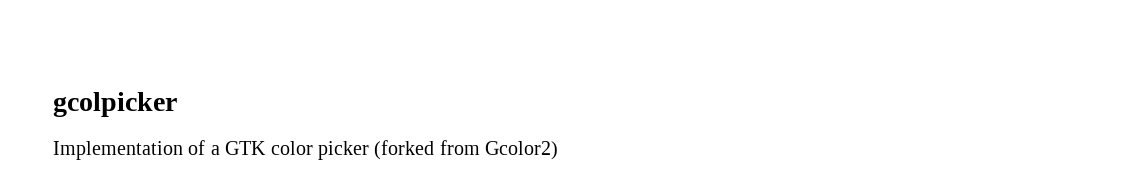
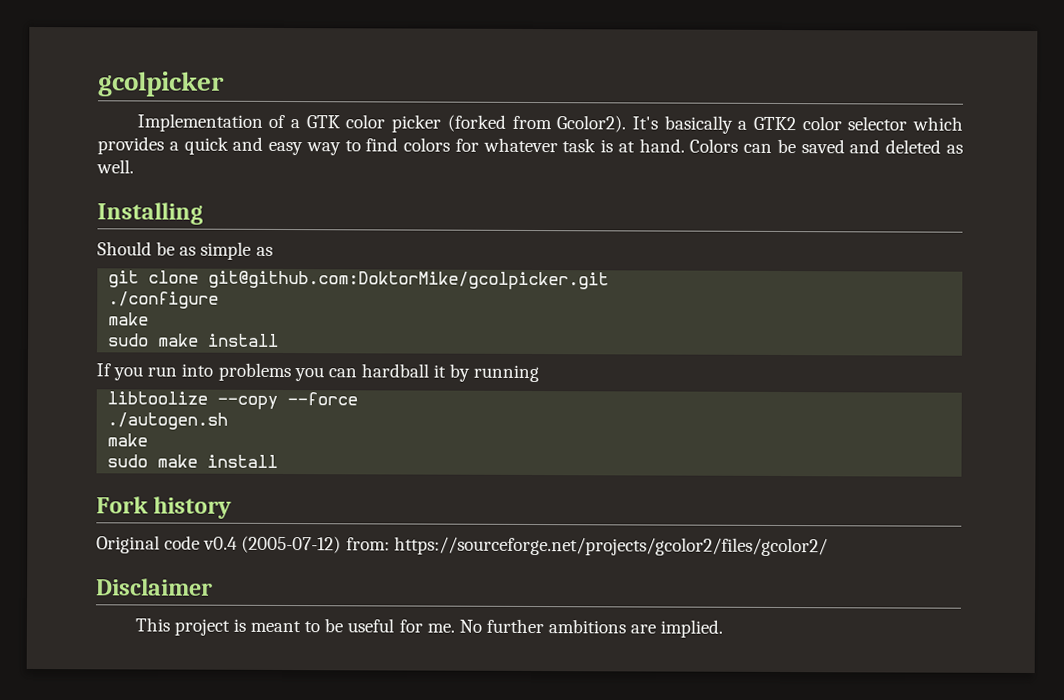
- Implementation of a GTK color picker (forked from Gcolor2)
+ Implementation of a GTK color picker (forked from Gcolor2). It's basically a GTK2 color selector which provides a quick and easy way to find colors for whatever task is at hand. Colors can be saved and deleted as well.
+ Installing
+ Should be as simple as
+ git clone git@github.com:DoktorMike/gcolpicker.git
+ ./configure
+ make
+ sudo make install
+ If you run into problems you can hardball it by running
+ libtoolize --copy --force
+ ./autogen.sh
+ make
+ sudo make install
+ Fork history
+ Original code v0.4 (2005-07-12) from: https://sourceforge.net/projects/gcolor2/files/gcolor2/
+ Disclaimer
+ This project is meant to be useful for me. No further ambitions are implied.

